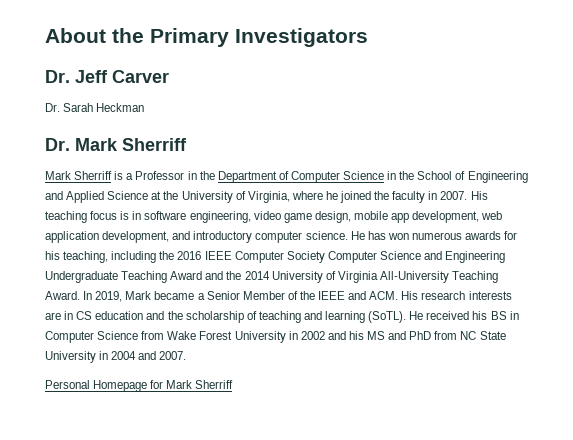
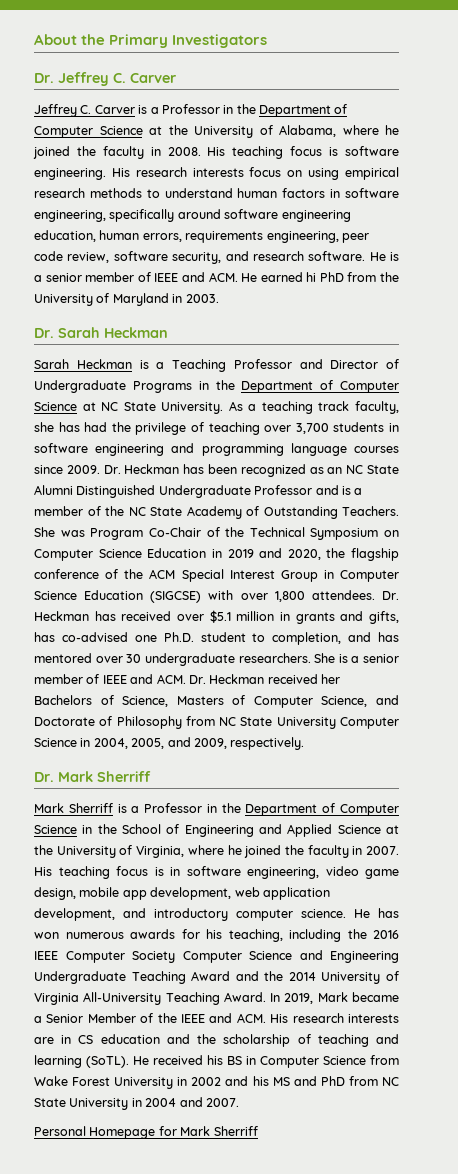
- Dr. Jeff Carver
+ Dr. Jeffrey C. Carver
+ Jeffrey C. Carver is a Professor in the Department of Computer Science at the University of Alabama, where he joined the faculty in 2008. His teaching focus is software engineering. His research interests focus on using empirical research methods to understand human factors in software engineering, specifically around software engineering education, human errors, requirements engineering, peer code review, software security, and research software. He is a senior member of IEEE and ACM. He earned hi PhD from the University of Maryland in 2003.
  Dr. Sarah Heckman
+ Sarah Heckman is a Teaching Professor and Director of Undergraduate Programs in the Department of Computer Science at NC State University. As a teaching track faculty, she has had the privilege of teaching over 3,700 students in software engineering and programming language courses since 2009. Dr. Heckman has been recognized as an NC State Alumni Distinguished Undergraduate Professor and is a member of the NC State Academy of Outstanding Teachers. She was Program Co-Chair of the Technical Symposium on Computer Science Education in 2019 and 2020, the flagship conference of the ACM Special Interest Group in Computer Science Education (SIGCSE) with over 1,800 attendees. Dr. Heckman has received over $5.1 million in grants and gifts, has co-advised one Ph.D. student to completion, and has mentored over 30 undergraduate researchers. She is a senior member of IEEE and ACM. Dr. Heckman received her Bachelors of Science, Masters of Computer Science, and Doctorate of Philosophy from NC State University Computer Science in 2004, 2005, and 2009, respectively.

